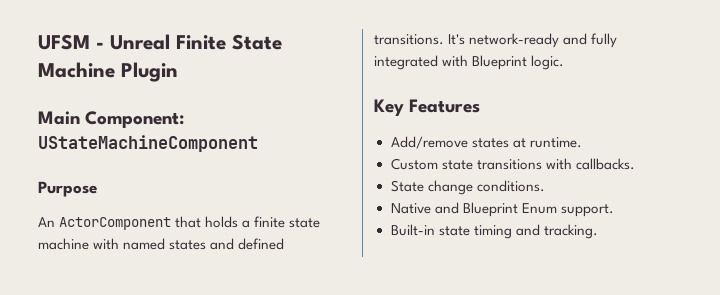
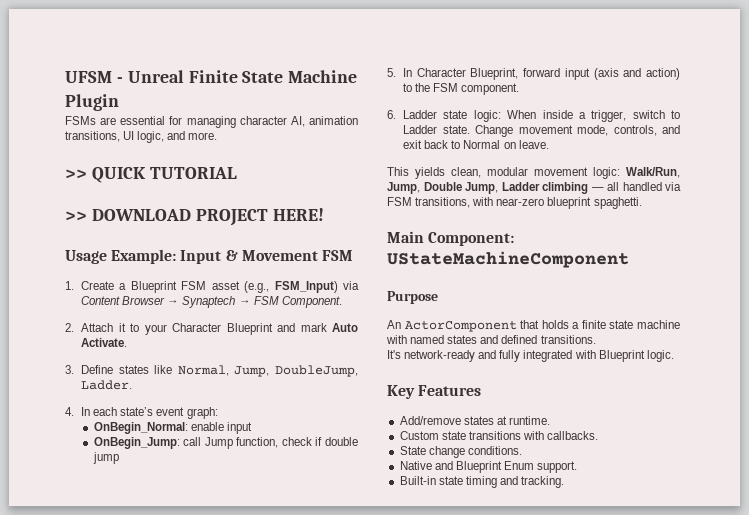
+ FSMs are essential for managing character AI, animation transitions, UI logic, and more.
+ >> QUICK TUTORIAL
+ >> DOWNLOAD PROJECT HERE!
+ Usage Example: Input & Movement FSM
+ 1. Create a Blueprint FSM asset (e.g., FSM_Input) via Content Browser → Synaptech → FSM Component.
+ 2. Attach it to your Character Blueprint and mark Auto Activate.
+ 3. Define states like Normal, Jump, DoubleJump, Ladder.
+ 4. In each state’s event graph:
+ OnBegin_Normal: enable input
+ OnBegin_Jump: call Jump function, check if double jump
+ 5. In Character Blueprint, forward input (axis and action) to the FSM component.
+ 6. Ladder state logic: When inside a trigger, switch to Ladder state. Change movement mode, controls, and exit back to Normal on leave.
+ This yields clean, modular movement logic: Walk/Run, Jump, Double Jump, Ladder climbing — all handled via FSM transitions, with near-zero blueprint spaghetti.
- An ActorComponent that holds a finite state machine with named states and defined transitions. It's network-ready and fully integrated with Blueprint logic.
+ An ActorComponent that holds a finite state machine with named states and defined transitions.
+ It's network-ready and fully integrated with Blueprint logic.

